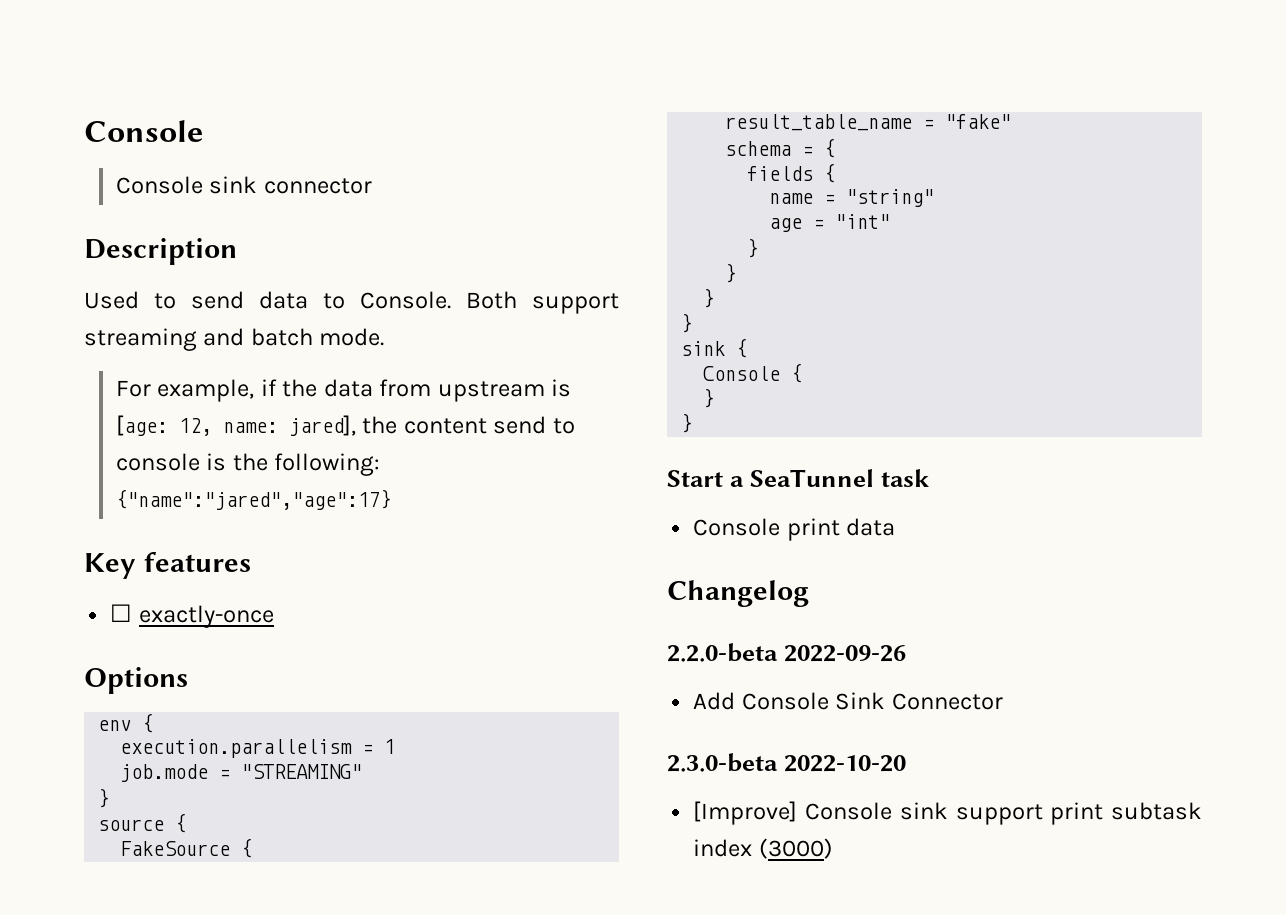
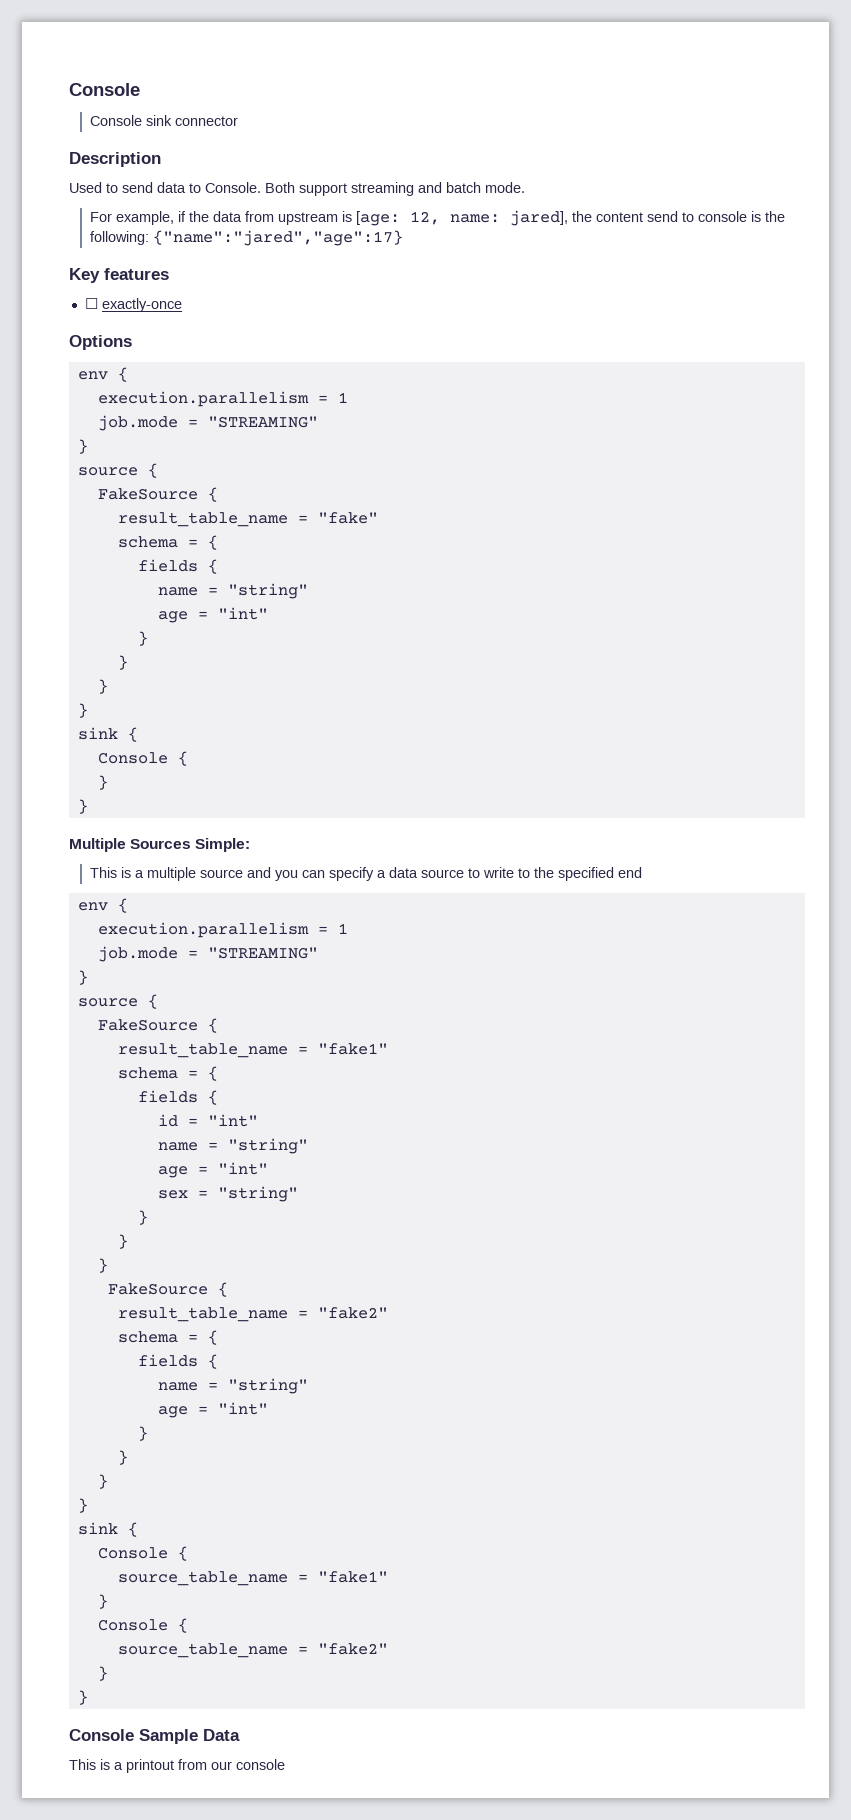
- Start a SeaTunnel task
- Console print data
- Changelog
- 2.2.0-beta 2022-09-26
- Add Console Sink Connector
- 2.3.0-beta 2022-10-20
- [Improve] Console sink support print subtask index (3000)
+ Multiple Sources Simple:
+ This is a multiple source and you can specify a data source to write to the specified end
+ env {
+ execution.parallelism = 1
+ job.mode = "STREAMING"
+ }
+ source {
+ FakeSource {
+ result_table_name = "fake1"
+ schema = {
+ fields {
+ id = "int"
+ name = "string"
+ age = "int"
+ sex = "string"
+ }
+ }
+ }
+ FakeSource {
+ result_table_name = "fake2"
+ schema = {
+ fields {
+ name = "string"
+ age = "int"
+ }
+ }
+ }
+ }
+ sink {
+ Console {
+ source_table_name = "fake1"
+ }
+ Console {
+ source_table_name = "fake2"
+ }
+ }
+ Console Sample Data
+ This is a printout from our console

